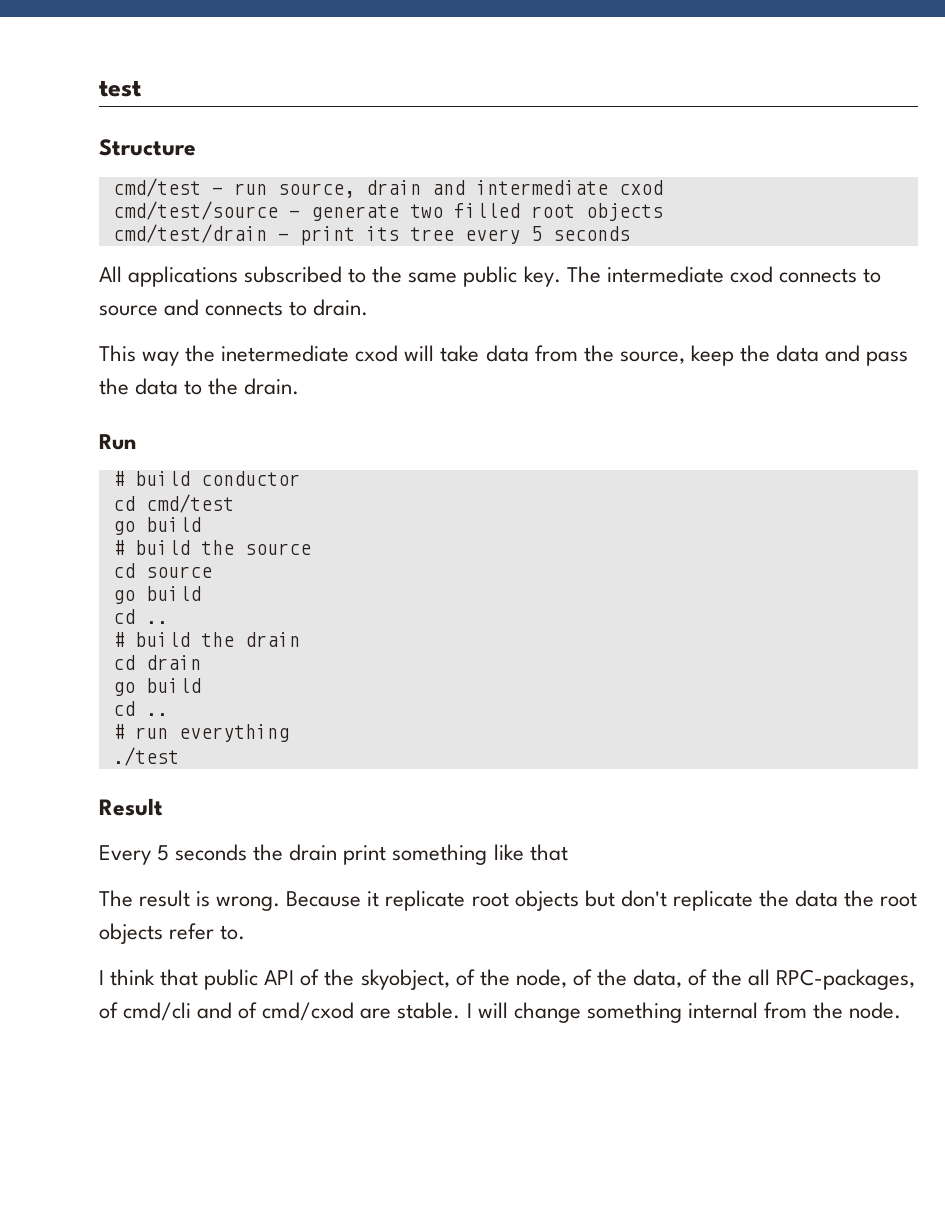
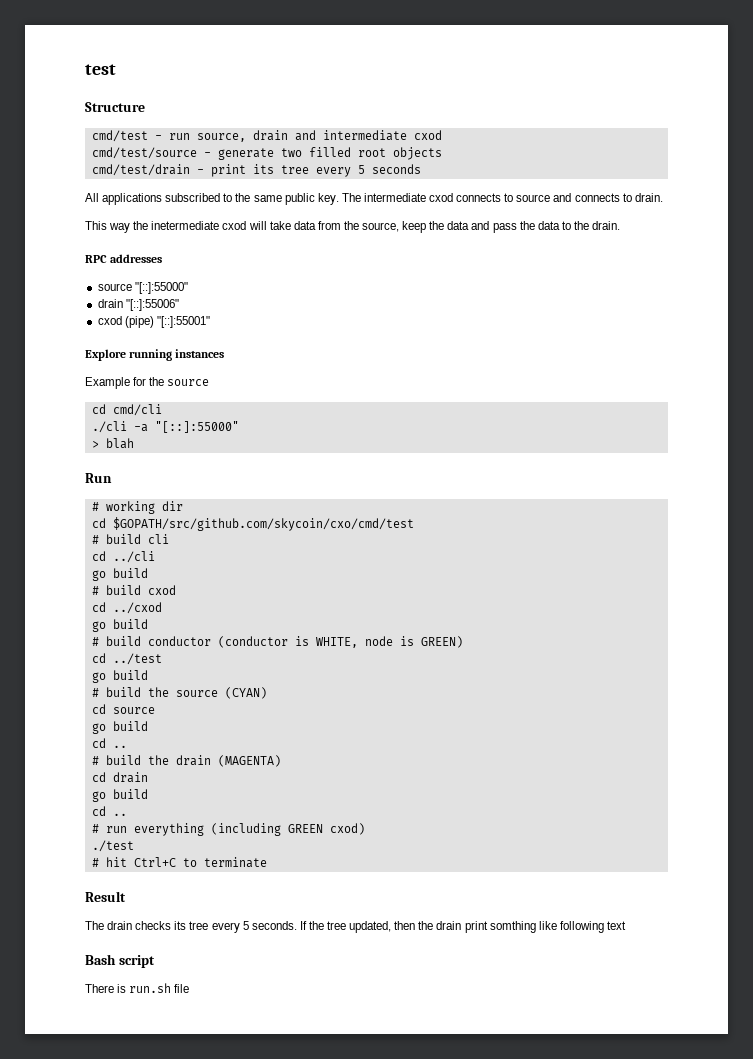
+ RPC addresses
+ source "[::]:55000"
+ drain "[::]:55006"
+ cxod (pipe) "[::]:55001"
+ Explore running instances
+ Example for the source
+ cd cmd/cli
+ ./cli -a "[::]:55000"
+ > blah
  Run
- # build conductor
- cd cmd/test
+ # working dir
+ cd $GOPATH/src/github.com/skycoin/cxo/cmd/test
+ # build cli
+ cd ../cli
+ go build
+ # build cxod
+ cd ../cxod
+ go build
+ # build conductor (conductor is WHITE, node is GREEN)
+ cd ../test
- # build the source
+ # build the source (CYAN)
- # build the drain
+ # build the drain (MAGENTA)
- # run everything
+ # run everything (including GREEN cxod)
  ./test
+ # hit Ctrl+C to terminate
  Result
- Every 5 seconds the drain print something like that
- The result is wrong. Because it replicate root objects but don't replicate the data the root objects refer to.
- I think that public API of the skyobject, of the node, of the data, of the all RPC-packages, of cmd/cli and of cmd/cxod are stable. I will change something internal from the node.
+ The drain checks its tree every 5 seconds. If the tree updated, then the drain print somthing like following text
+ Bash script
+ There is run.sh file

